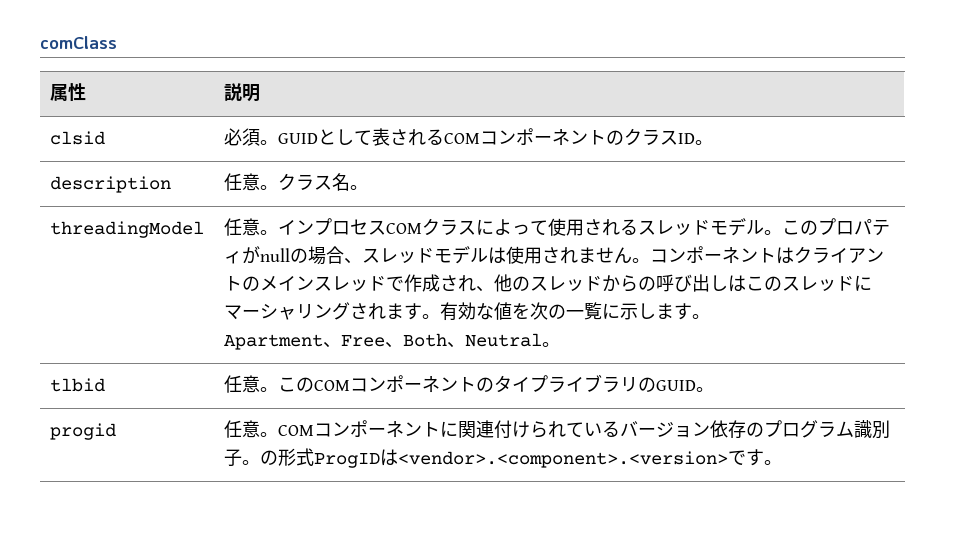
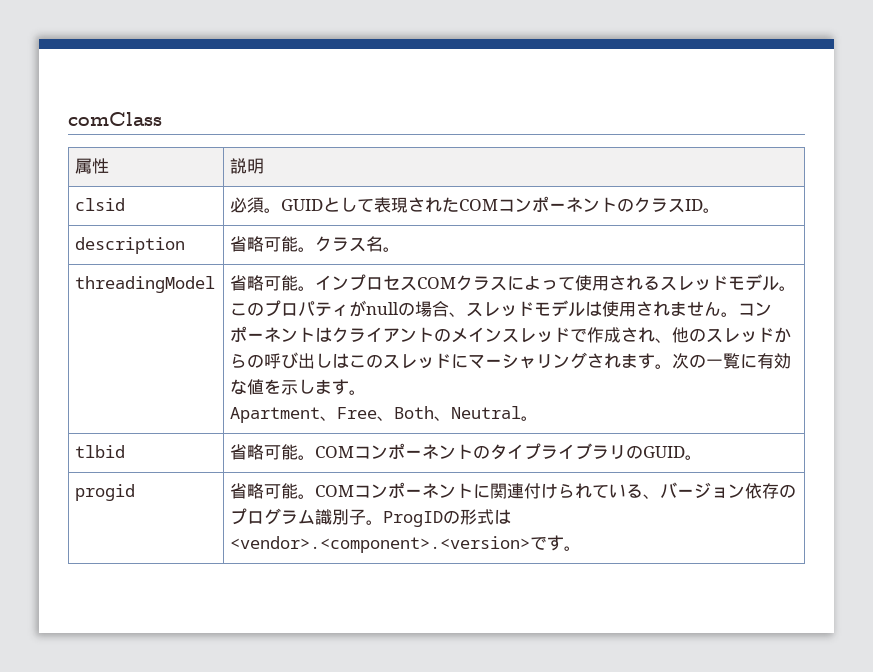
- clsid | 必須。GUIDとして表されるCOMコンポーネントのクラスID。
+ clsid | 必須。GUIDとして表現されたCOMコンポーネントのクラスID。
- description | 任意。クラス名。
+ description | 省略可能。クラス名。
- threadingModel | 任意。
+ threadingModel | 省略可能。
- 有効な値を次の一覧に示します。
+ 次の一覧に有効な値を示します。
- tlbid | 任意。このCOMコンポーネントのタイプライブラリのGUID。
+ tlbid | 省略可能。COMコンポーネントのタイプライブラリのGUID。
- progid | 任意。COMコンポーネントに関連付けられているバージョン依存のプログラム識別子。の形式ProgIDは<vendor>.<component>.<version>です。
+ progid | 省略可能。COMコンポーネントに関連付けられている、バージョン依存のプログラム識別子。ProgIDの形式は<vendor>.<component>.<version>です。

